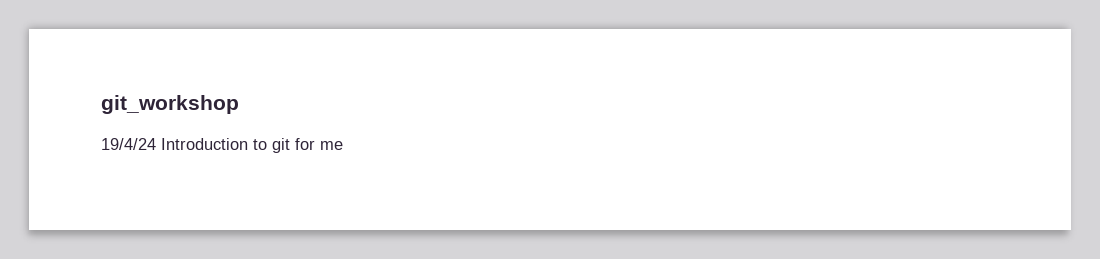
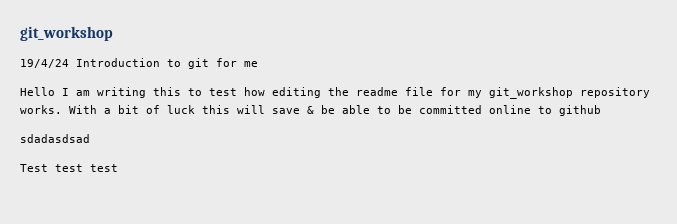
+ Hello I am writing this to test how editing the readme file for my git_workshop repository works. With a bit of luck this will save & be able to be committed online to github
+ sdadasdsad
+ Test test test

